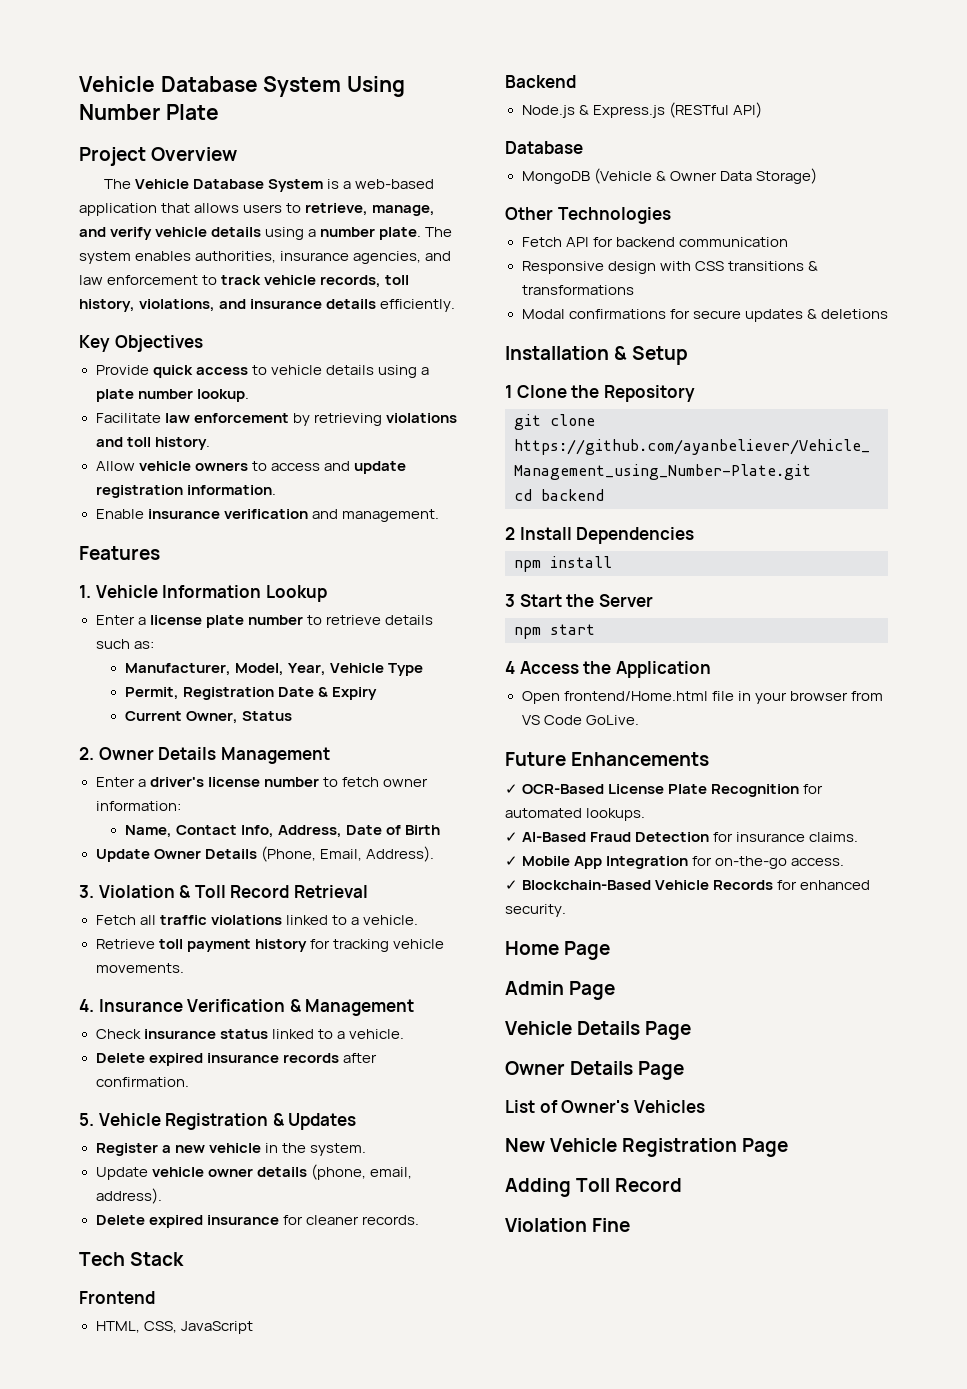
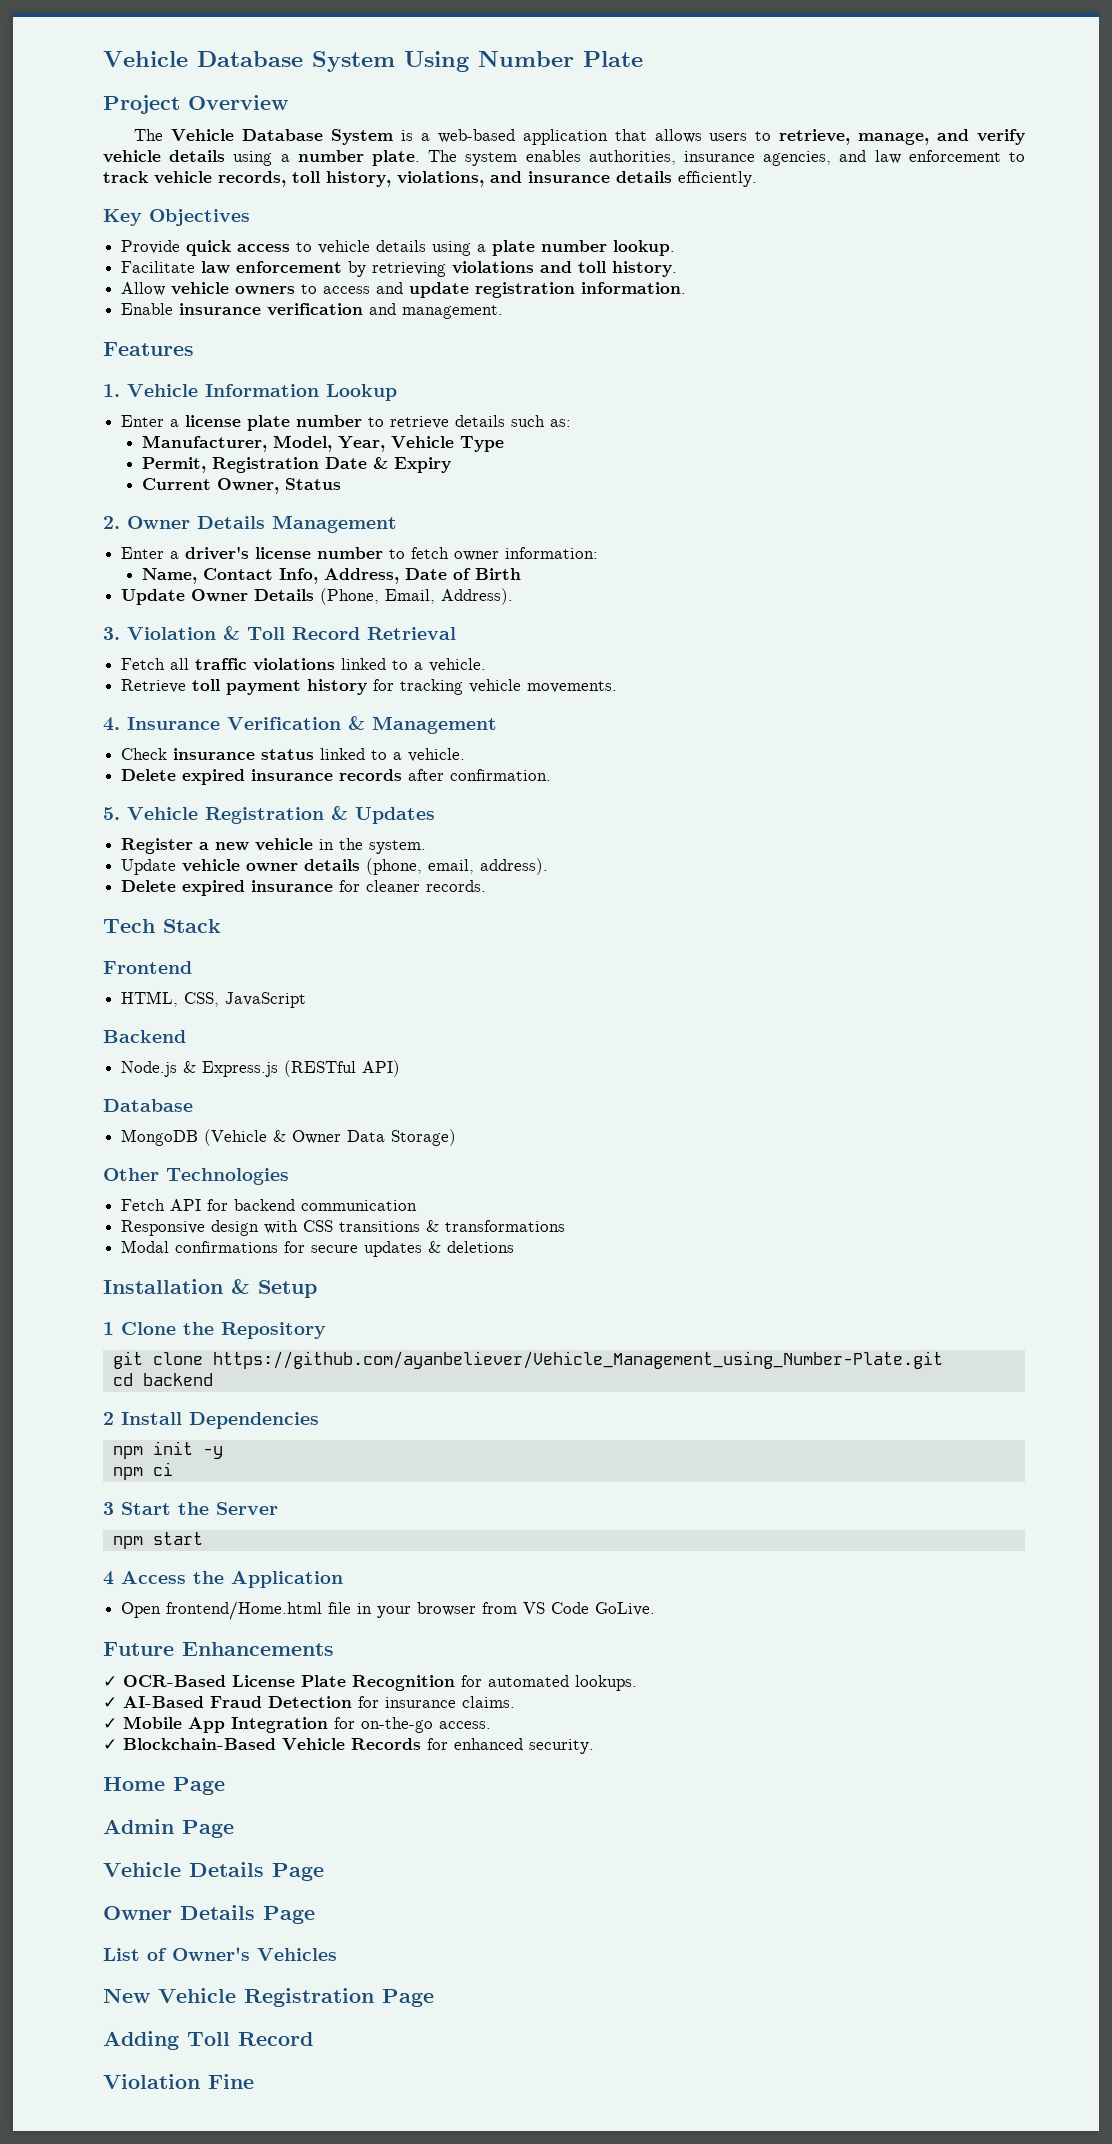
- npm install
+ npm init -y
+ npm ci

